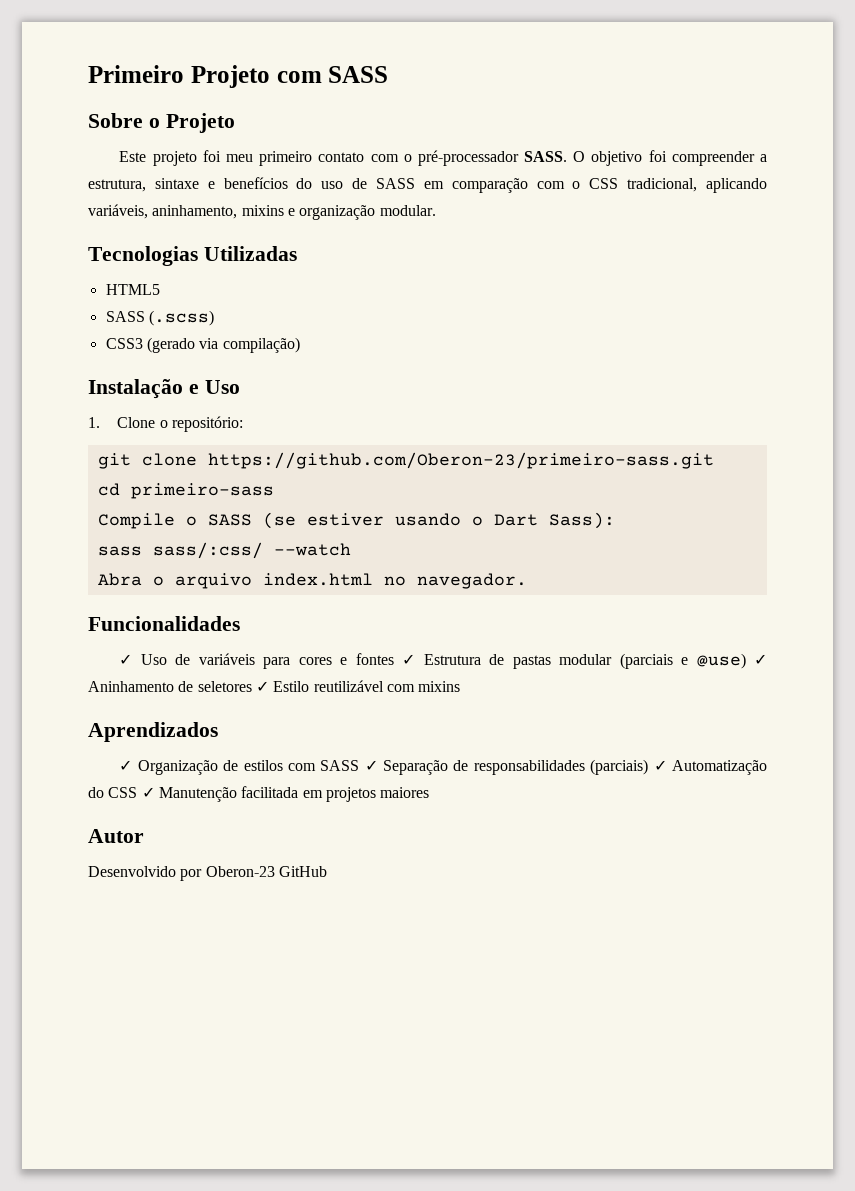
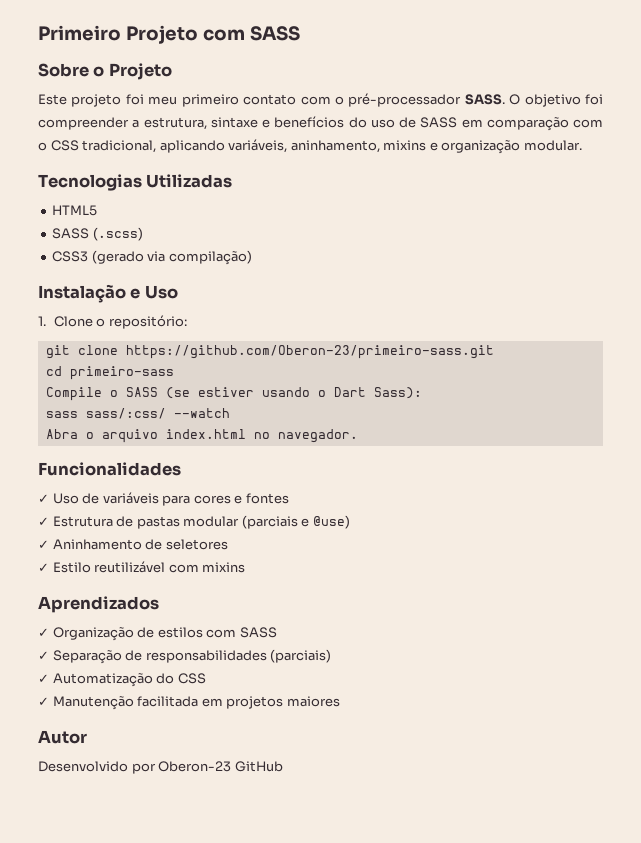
- ✓ Uso de variáveis para cores e fontes ✓ Estrutura de pastas modular (parciais e @use) ✓ Aninhamento de seletores ✓ Estilo reutilizável com mixins
+ ✓ Uso de variáveis para cores e fontes
+ ✓ Estrutura de pastas modular (parciais e @use)
+ ✓ Aninhamento de seletores
+ ✓ Estilo reutilizável com mixins
- ✓ Organização de estilos com SASS ✓ Separação de responsabilidades (parciais) ✓ Automatização do CSS ✓ Manutenção facilitada em projetos maiores
+ ✓ Organização de estilos com SASS
+ ✓ Separação de responsabilidades (parciais)
+ ✓ Automatização do CSS
+ ✓ Manutenção facilitada em projetos maiores

